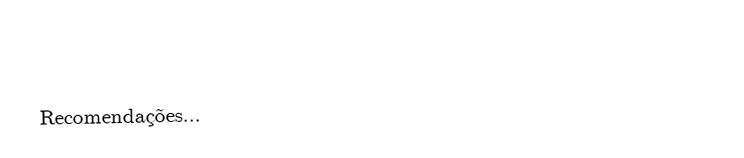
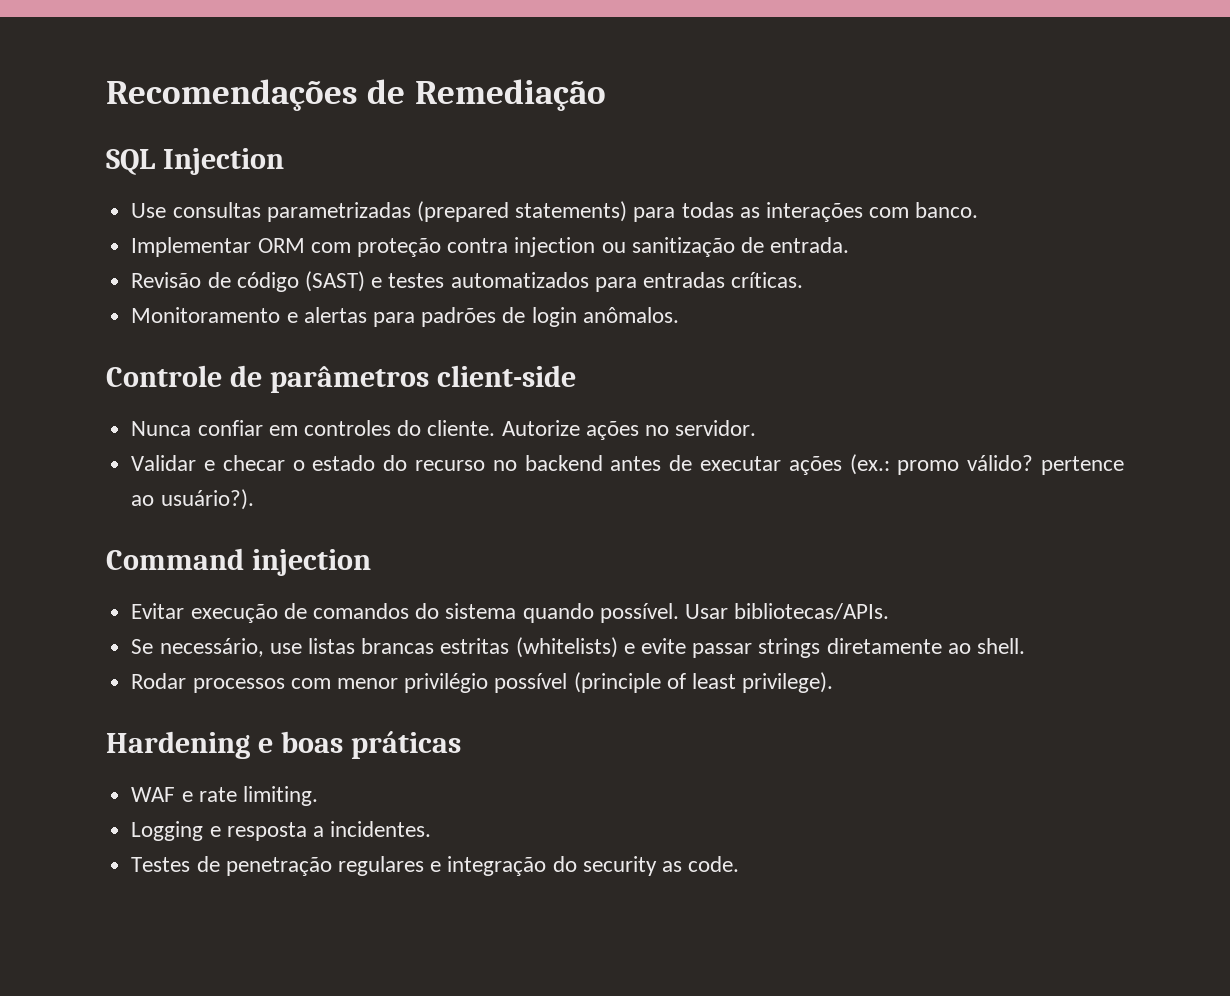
- Recomendações...
+ Recomendações de Remediação
+ SQL Injection
+ Use consultas parametrizadas (prepared statements) para todas as interações com banco.
+ Implementar ORM com proteção contra injection ou sanitização de entrada.
+ Revisão de código (SAST) e testes automatizados para entradas críticas.
+ Monitoramento e alertas para padrões de login anômalos.
+ Controle de parâmetros client-side
+ Nunca confiar em controles do cliente. Autorize ações no servidor.
+ Validar e checar o estado do recurso no backend antes de executar ações (ex.: promo válido? pertence ao usuário?).
+ Command injection
+ Evitar execução de comandos do sistema quando possível. Usar bibliotecas/APIs.
+ Se necessário, use listas brancas estritas (whitelists) e evite passar strings diretamente ao shell.
+ Rodar processos com menor privilégio possível (principle of least privilege).
+ Hardening e boas práticas
+ WAF e rate limiting.
+ Logging e resposta a incidentes.
+ Testes de penetração regulares e integração do security as code.

